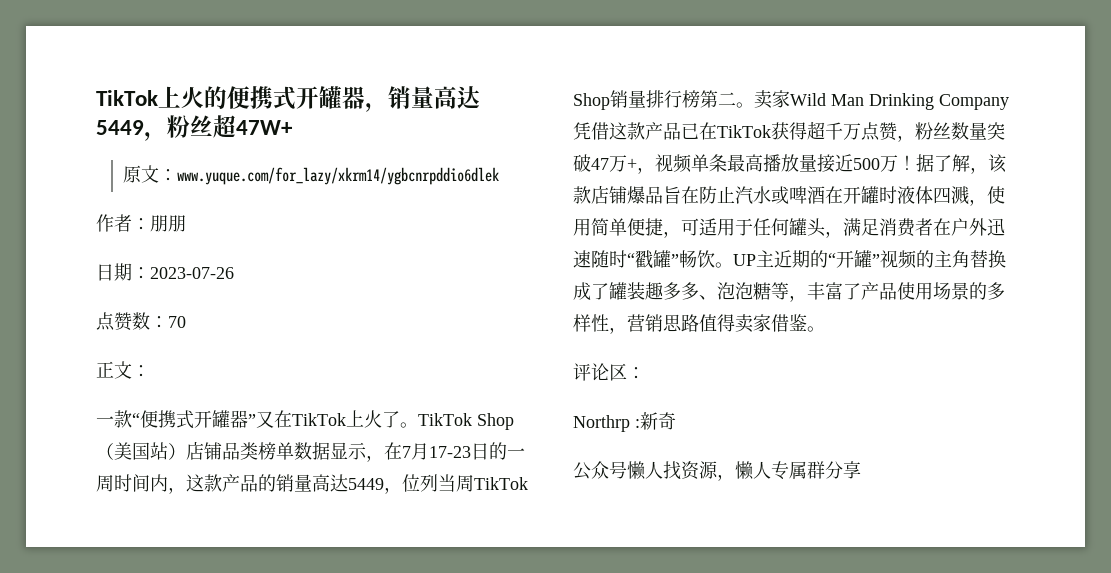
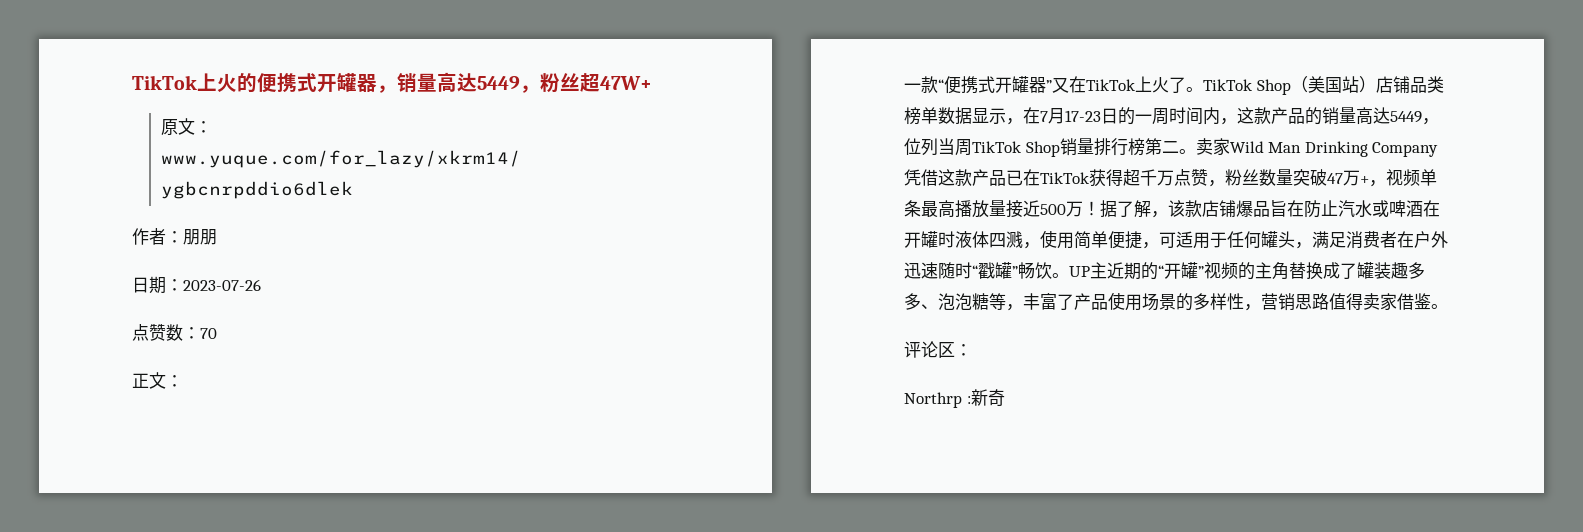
- 公众号懒人找资源，懒人专属群分享

